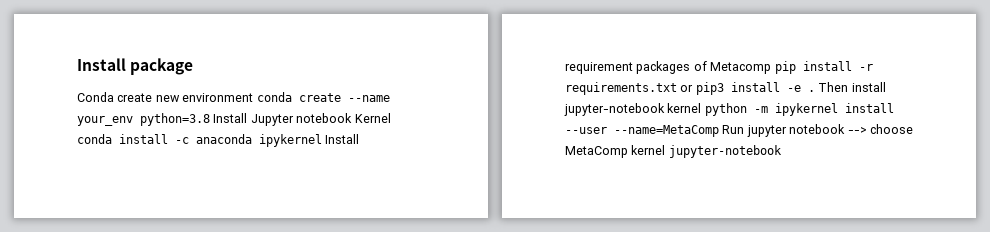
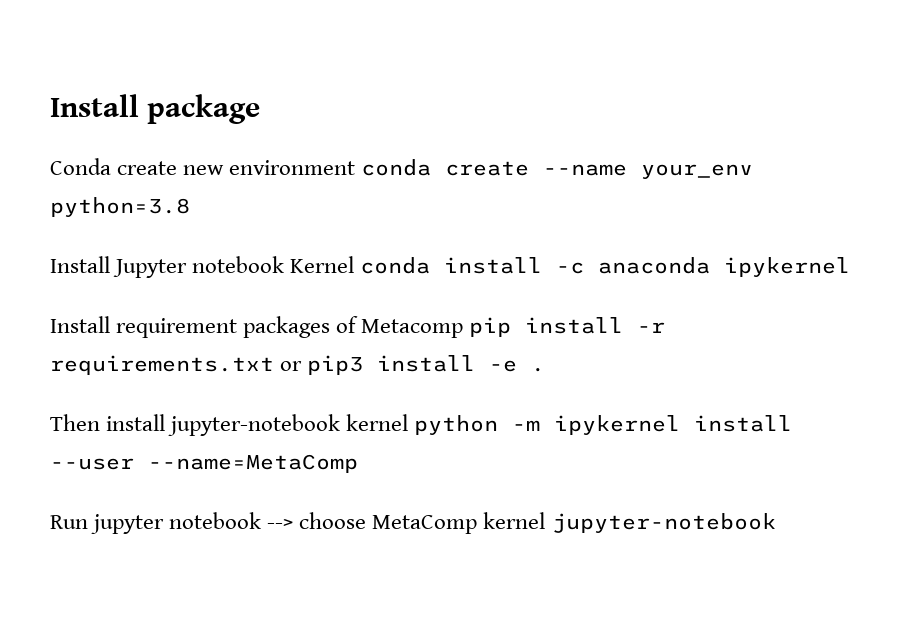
- Conda create new environment conda create --name your_env python=3.8 Install Jupyter notebook Kernel conda install -c anaconda ipykernel Install requirement packages of Metacomp pip install -r requirements.txt or pip3 install -e . Then install jupyter-notebook kernel python -m ipykernel install --user --name=MetaComp Run jupyter notebook --> choose MetaComp kernel jupyter-notebook
+ Conda create new environment conda create --name your_env python=3.8
+ Install Jupyter notebook Kernel conda install -c anaconda ipykernel
+ Install requirement packages of Metacomp pip install -r requirements.txt or pip3 install -e .
+ Then install jupyter-notebook kernel python -m ipykernel install --user --name=MetaComp
+ Run jupyter notebook --> choose MetaComp kernel jupyter-notebook

